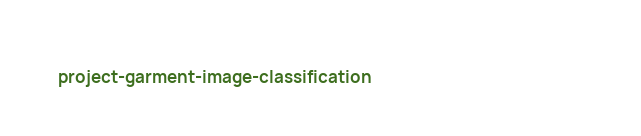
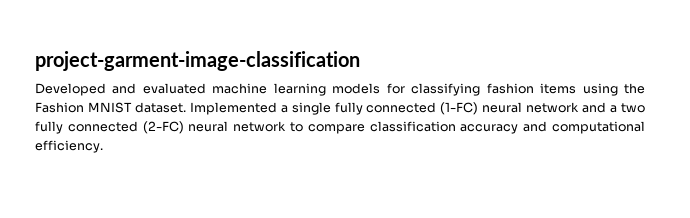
+ Developed and evaluated machine learning models for classifying fashion items using the Fashion MNIST dataset. Implemented a single fully connected (1-FC) neural network and a two fully connected (2-FC) neural network to compare classification accuracy and computational efficiency.

